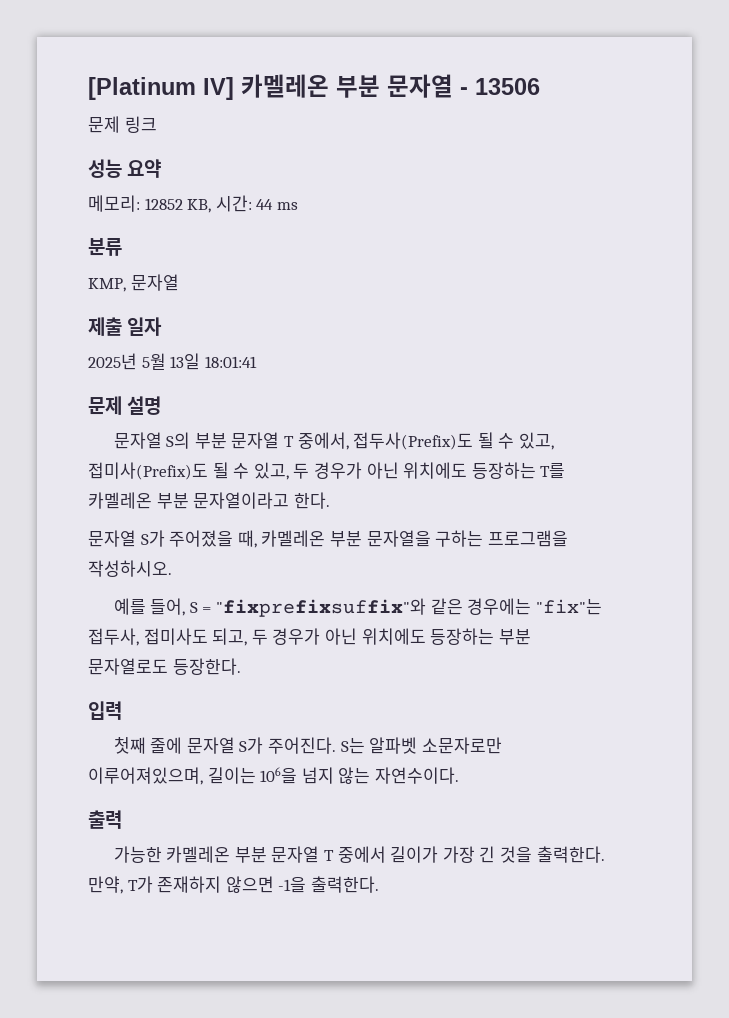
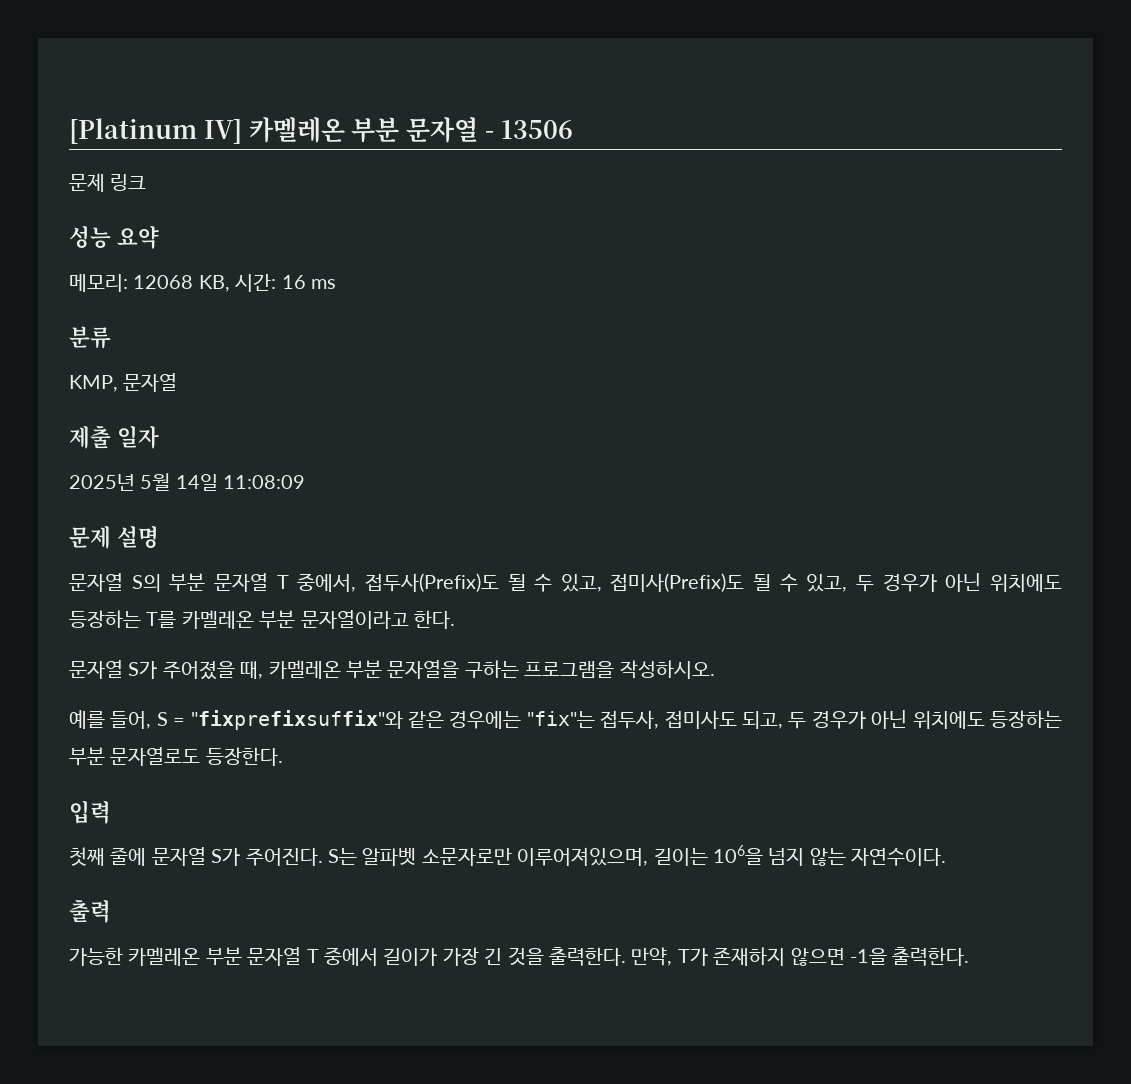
- 메모리: 12852 KB, 시간: 44 ms
+ 메모리: 12068 KB, 시간: 16 ms
- 2025년 5월 13일 18:01:41
+ 2025년 5월 14일 11:08:09

